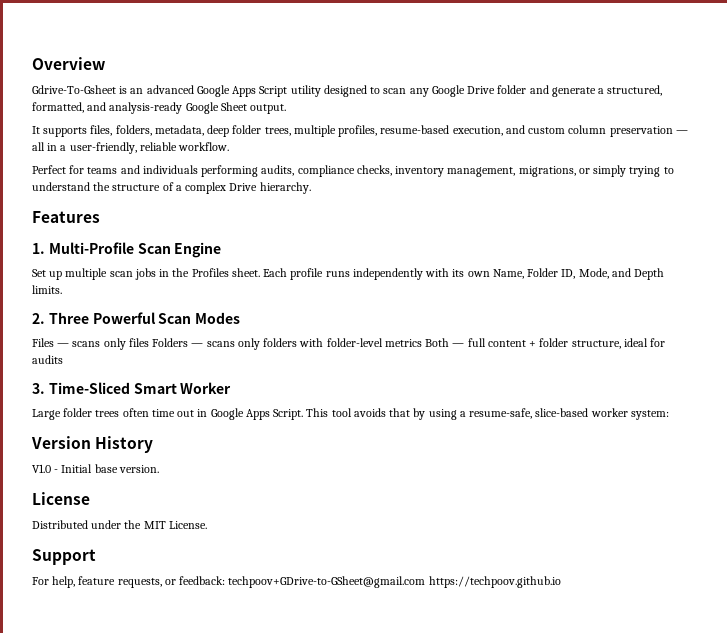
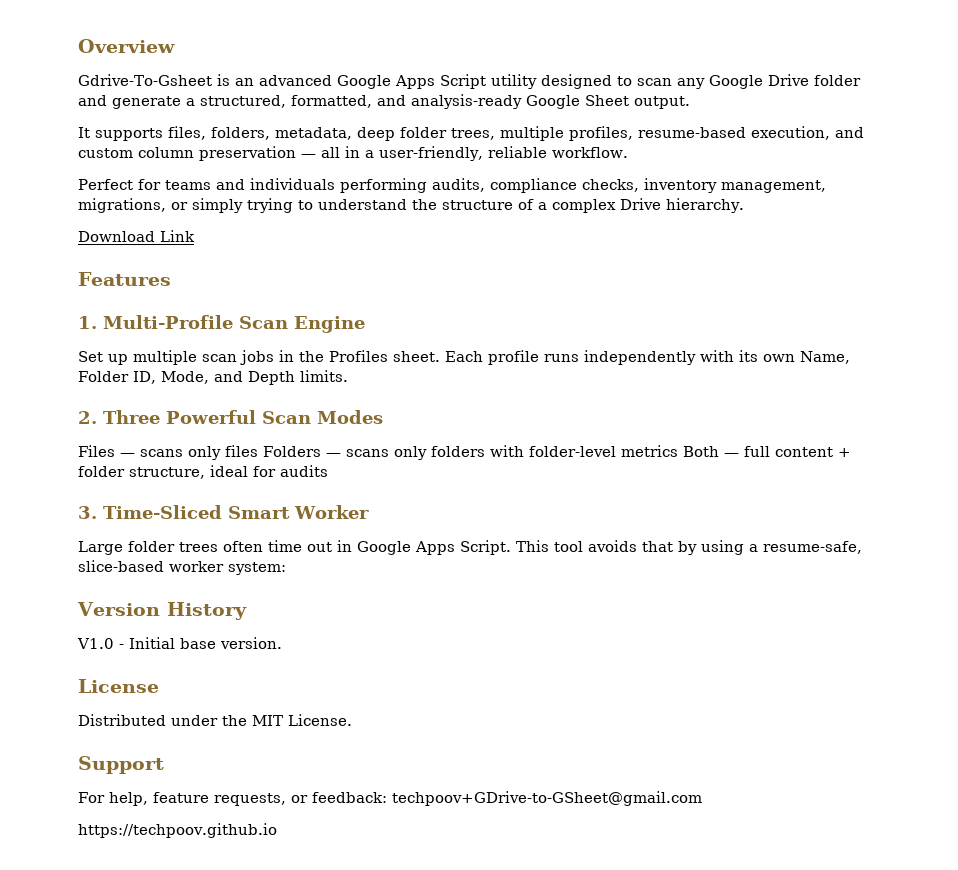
+ Download Link
- For help, feature requests, or feedback: techpoov+GDrive-to-GSheet@gmail.com https://techpoov.github.io
+ For help, feature requests, or feedback: techpoov+GDrive-to-GSheet@gmail.com
+ https://techpoov.github.io

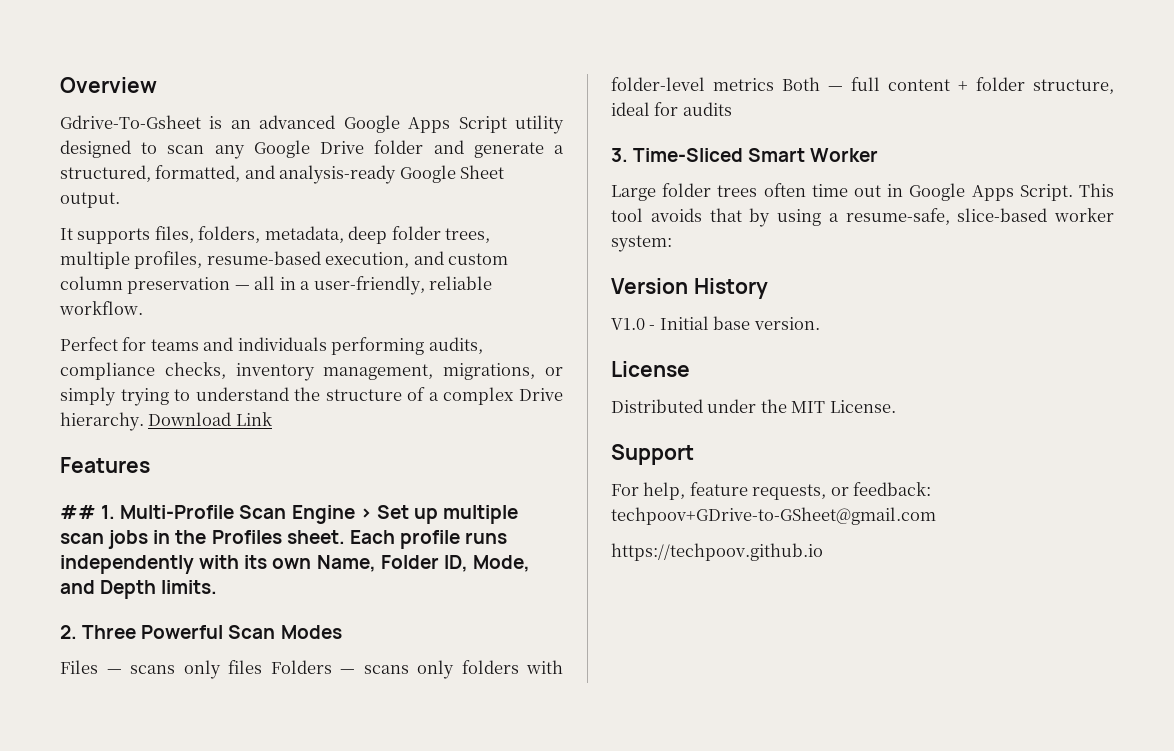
- Perfect for teams and individuals performing audits, compliance checks, inventory management, migrations, or simply trying to understand the structure of a complex Drive hierarchy.
- Download Link
+ Perfect for teams and individuals performing audits, compliance checks, inventory management, migrations, or simply trying to understand the structure of a complex Drive hierarchy. Download Link
- 1. Multi-Profile Scan Engine
- Set up multiple scan jobs in the Profiles sheet.
+ ## 1. Multi-Profile Scan Engine > Set up multiple scan jobs in the Profiles sheet.

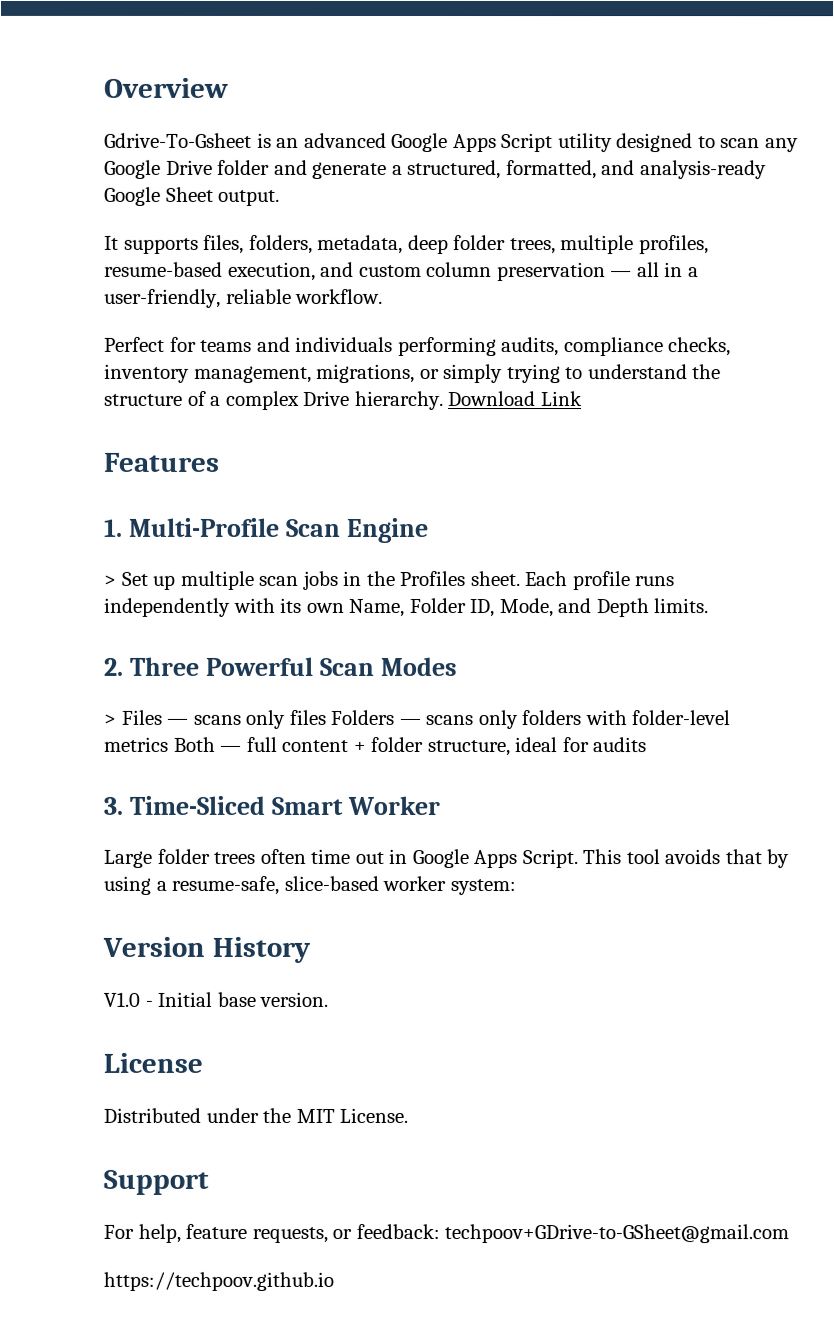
- ## 1. Multi-Profile Scan Engine > Set up multiple scan jobs in the Profiles sheet.
+ 1. Multi-Profile Scan Engine
+ > Set up multiple scan jobs in the Profiles sheet.
- Files — scans only files Folders — scans only folders with folder-level metrics Both — full content + folder structure, ideal for audits
+ > Files — scans only files Folders — scans only folders with folder-level metrics Both — full content + folder structure, ideal for audits

